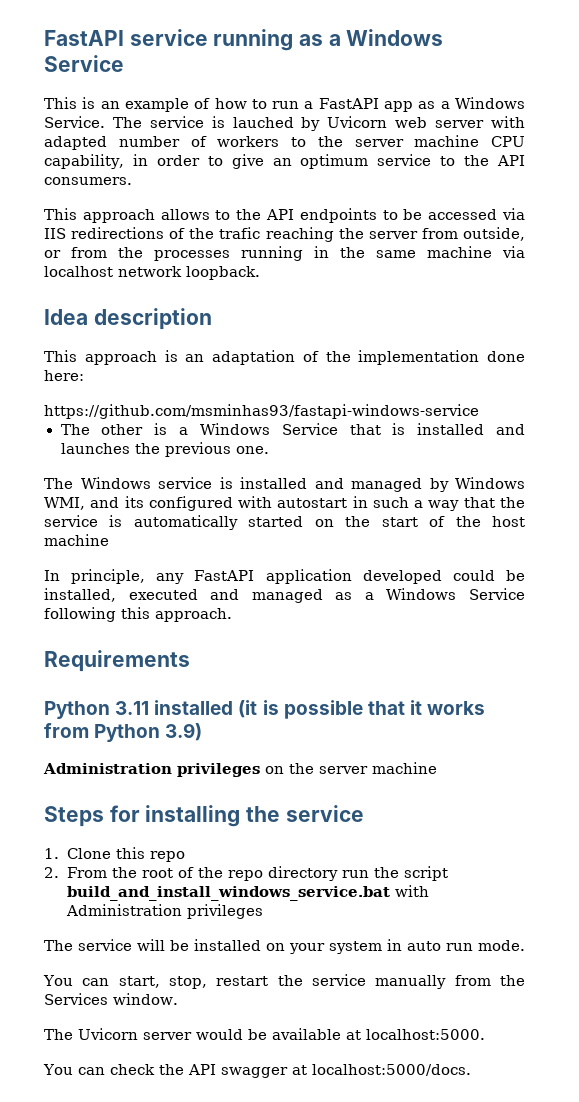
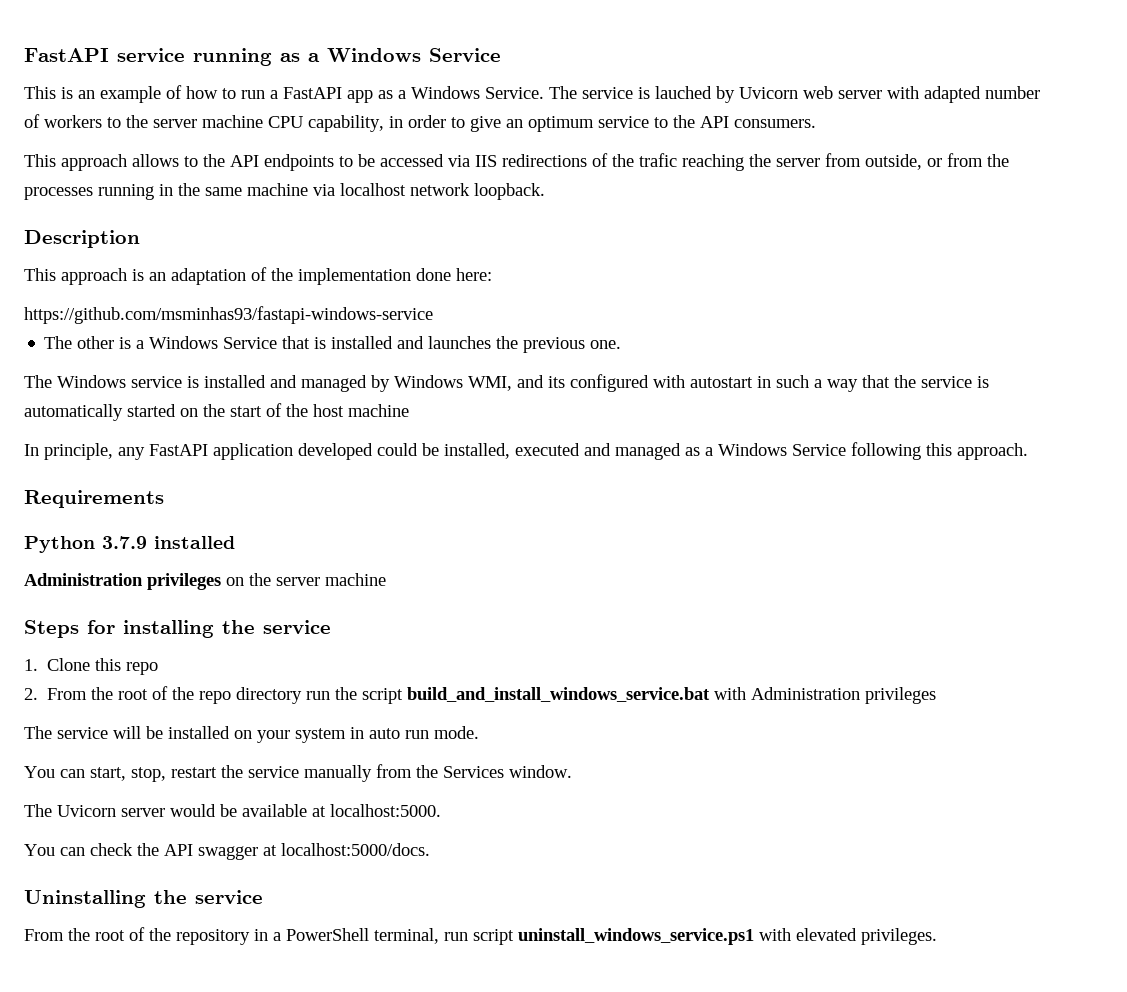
- Idea description
+ Description
- Python 3.11 installed (it is possible that it works from Python 3.9)
+ Python 3.7.9 installed
+ Uninstalling the service
+ From the root of the repository in a PowerShell terminal, run script uninstall_windows_service.ps1 with elevated privileges.

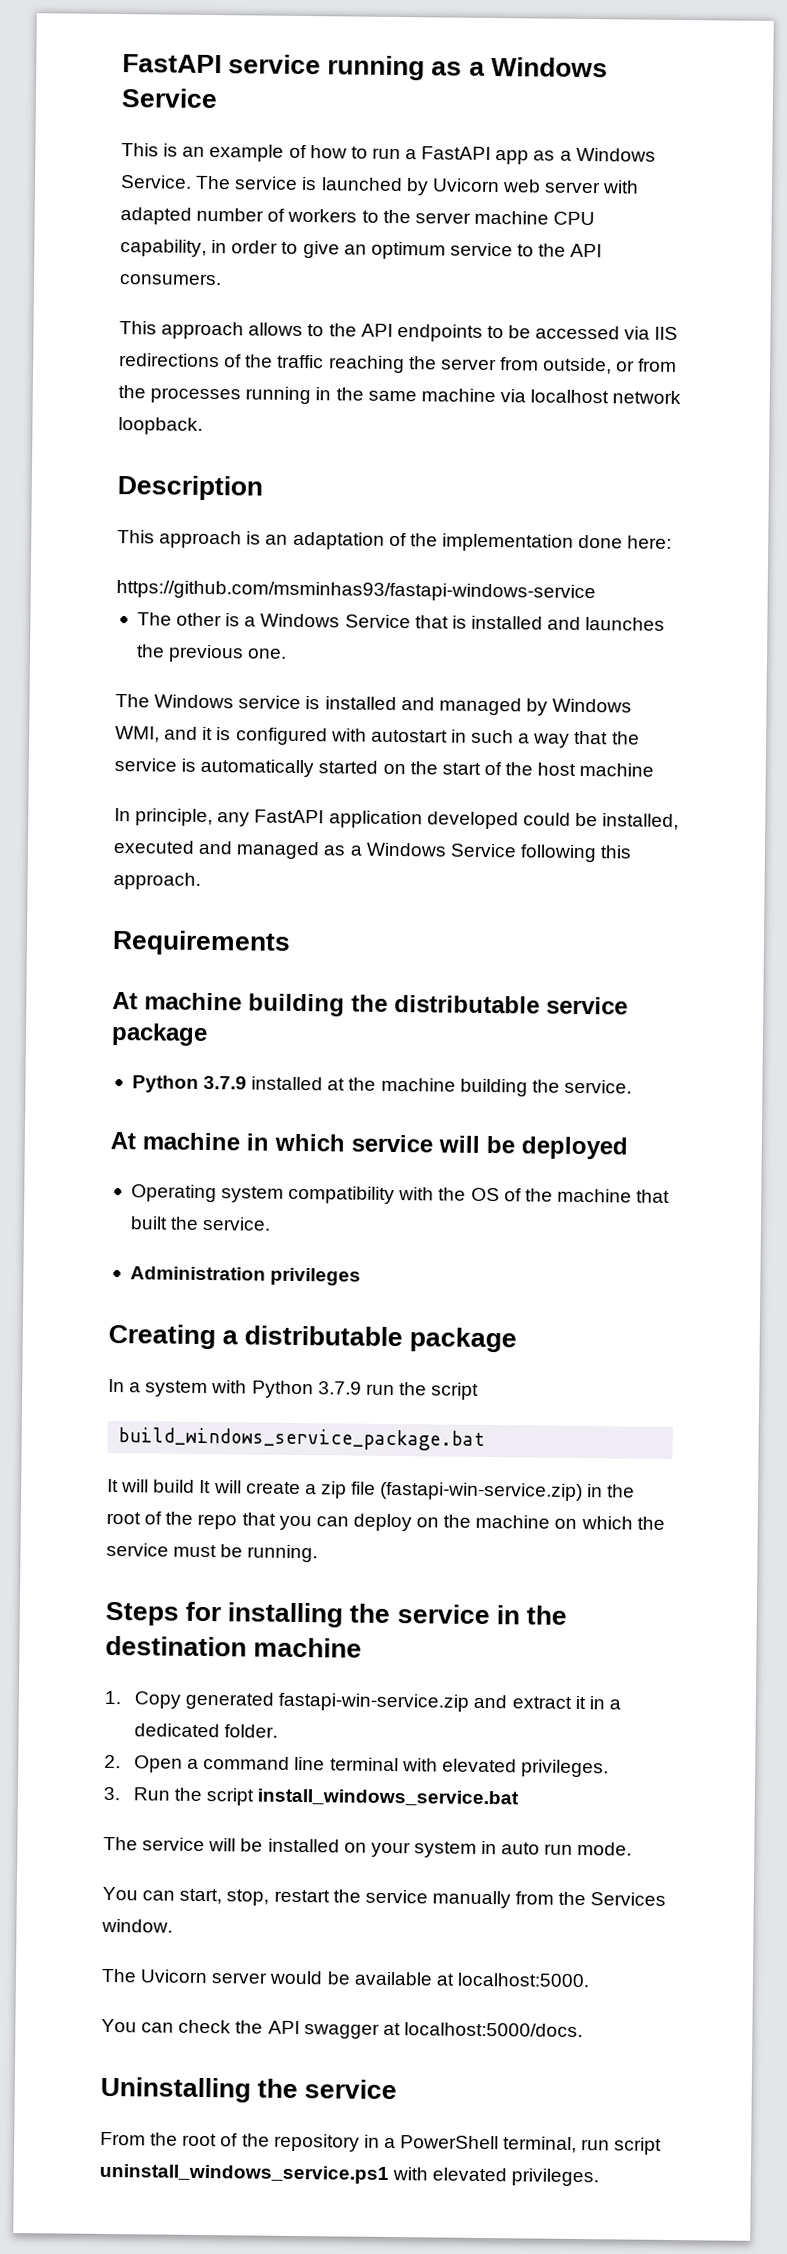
- The service is lauched by Uvicorn web server with adapted number of workers to the server machine CPU capability, in order to give an optimum service to the API consumers.
+ The service is launched by Uvicorn web server with adapted number of workers to the server machine CPU capability, in order to give an optimum service to the API consumers.
- This approach allows to the API endpoints to be accessed via IIS redirections of the trafic reaching the server from outside, or from the processes running in the same machine via localhost network loopback.
+ This approach allows to the API endpoints to be accessed via IIS redirections of the traffic reaching the server from outside, or from the processes running in the same machine via localhost network loopback.
- The Windows service is installed and managed by Windows WMI, and its configured with autostart in such a way that the service is automatically started on the start of the host machine
+ The Windows service is installed and managed by Windows WMI, and it is configured with autostart in such a way that the service is automatically started on the start of the host machine
- Python 3.7.9 installed
- Administration privileges on the server machine
+ At machine building the distributable service package
+ Python 3.7.9 installed at the machine building the service.
+ At machine in which service will be deployed
+ Operating system compatibility with the OS of the machine that built the service.
+ Administration privileges
+ Creating a distributable package
+ In a system with Python 3.7.9 run the script
+ build_windows_service_package.bat
+ It will build It will create a zip file (fastapi-win-service.zip) in the root of the repo that you can deploy on the machine on which the service must be running.
- Steps for installing the service
- 1. Clone this repo
- 2. From the root of the repo directory run the script build_and_install_windows_service.bat with Administration privileges
+ Steps for installing the service in the destination machine
+ 1. Copy generated fastapi-win-service.zip and extract it in a dedicated folder.
+ 2. Open a command line terminal with elevated privileges.
+ 3. Run the script install_windows_service.bat

